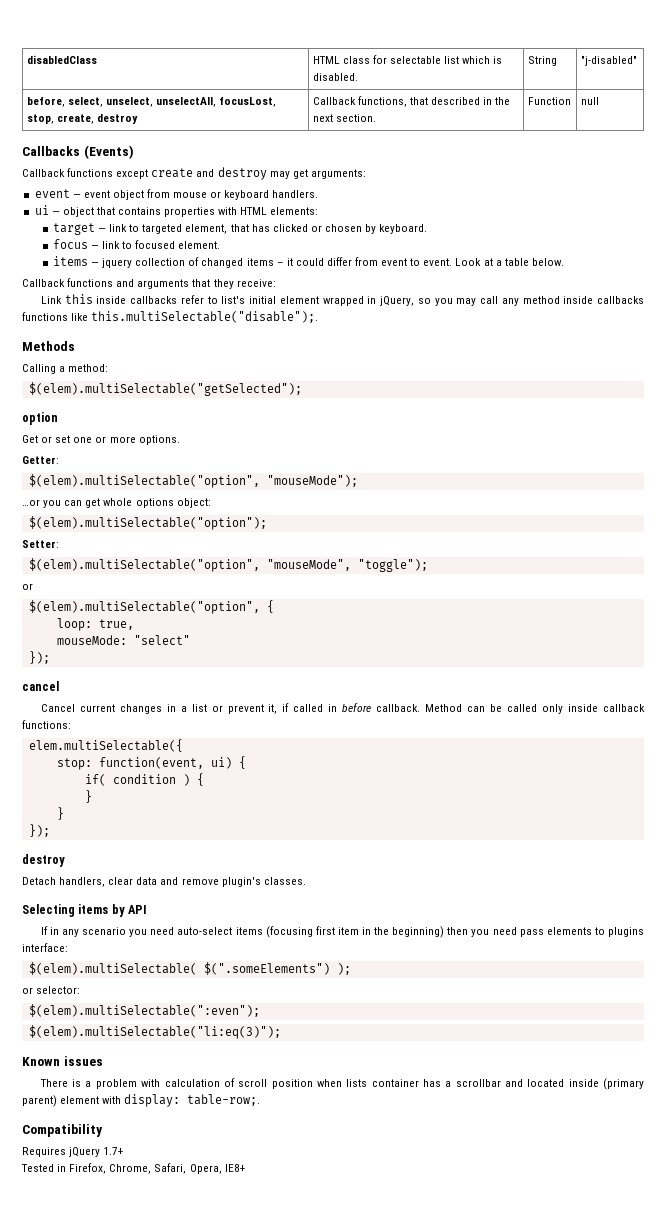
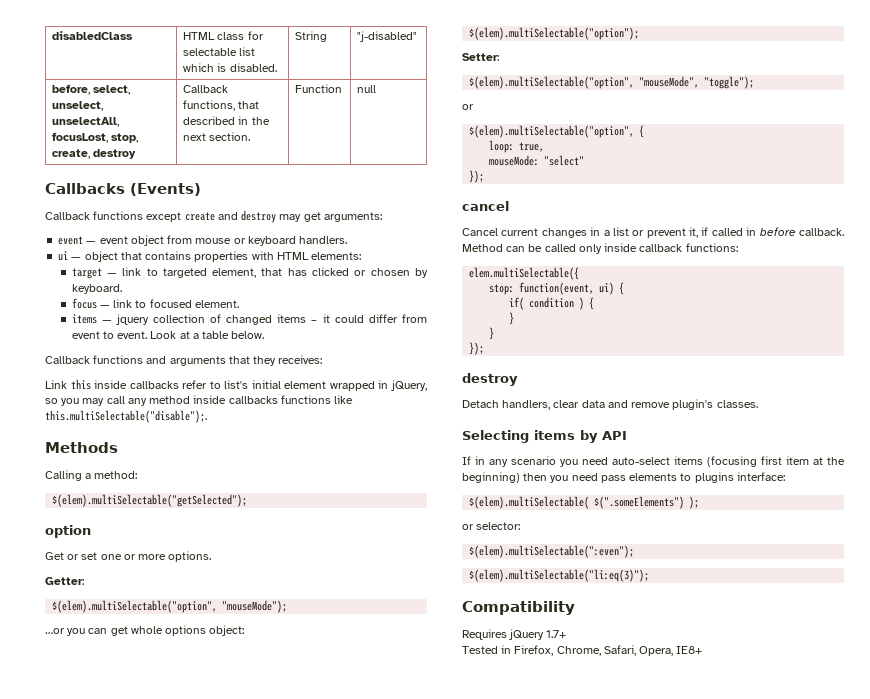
- Callback functions and arguments that they receive:
+ Callback functions and arguments that they receives:
- If in any scenario you need auto-select items (focusing first item in the beginning) then you need pass elements to plugins interface:
+ If in any scenario you need auto-select items (focusing first item at the beginning) then you need pass elements to plugins interface:
- Known issues
- There is a problem with calculation of scroll position when lists container has a scrollbar and located inside (primary parent) element with display: table-row;.

